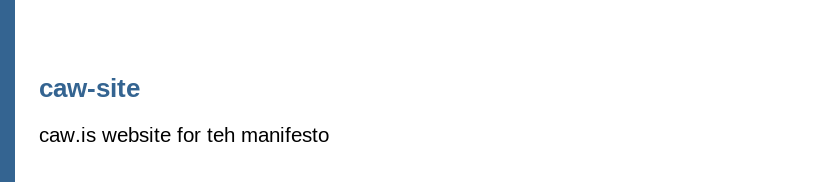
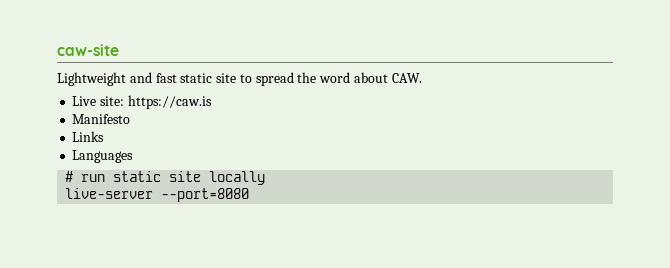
- caw.is website for teh manifesto
+ Lightweight and fast static site to spread the word about CAW.
+ Live site: https://caw.is
+ Manifesto
+ Links
+ Languages
+ # run static site locally
+ live-server --port=8080

